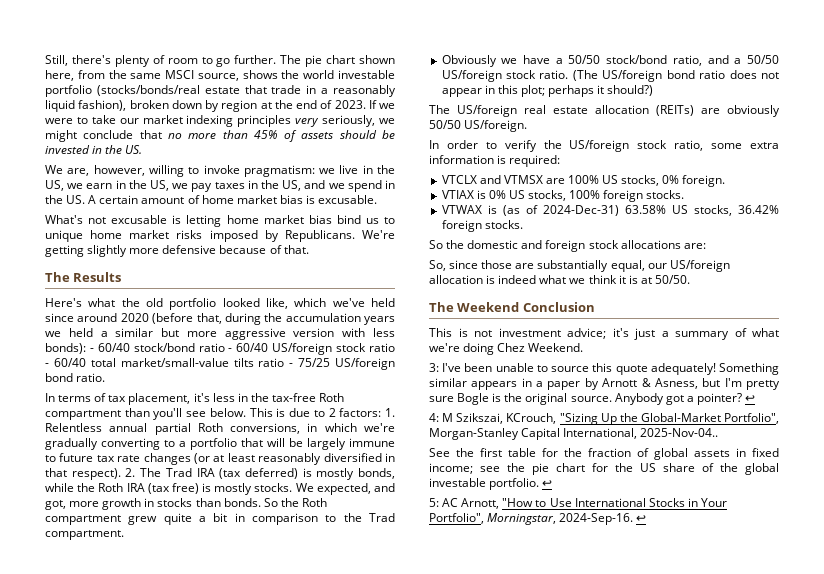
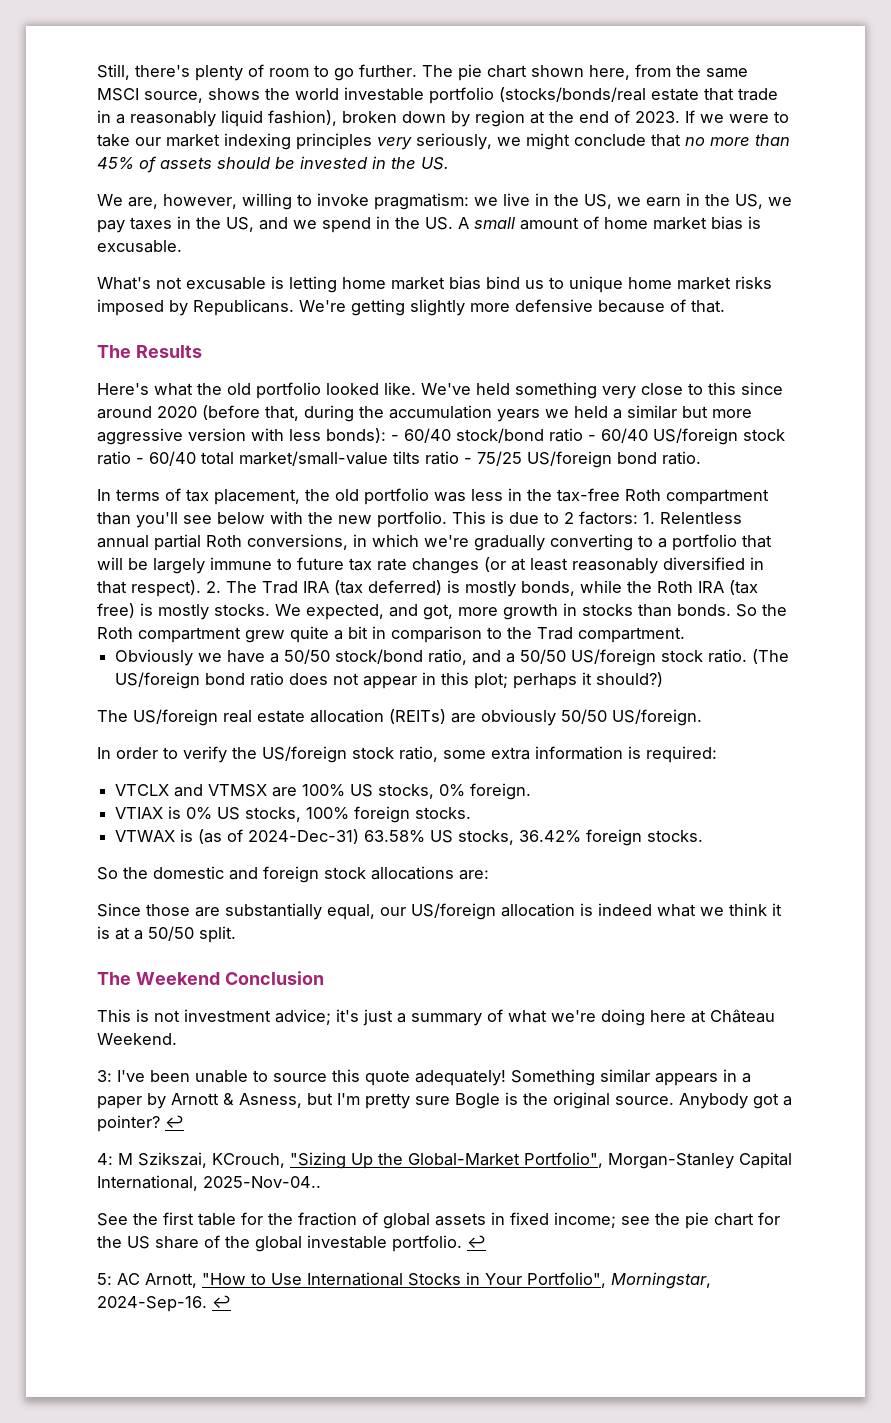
- We are, however, willing to invoke pragmatism: we live in the US, we earn in the US, we pay taxes in the US, and we spend in the US. A certain amount of home market bias is excusable.
+ We are, however, willing to invoke pragmatism: we live in the US, we earn in the US, we pay taxes in the US, and we spend in the US. A small amount of home market bias is excusable.
- Here's what the old portfolio looked like, which we've held since around 2020 (before that, during the accumulation years we held a similar but more aggressive version with less bonds): - 60/40 stock/bond ratio - 60/40 US/foreign stock ratio - 60/40 total market/small-value tilts ratio - 75/25 US/foreign bond ratio.
+ Here's what the old portfolio looked like. We've held something very close to this since around 2020 (before that, during the accumulation years we held a similar but more aggressive version with less bonds): - 60/40 stock/bond ratio - 60/40 US/foreign stock ratio - 60/40 total market/small-value tilts ratio - 75/25 US/foreign bond ratio.
- In terms of tax placement, it's less in the tax-free Roth compartment than you'll see below.
+ In terms of tax placement, the old portfolio was less in the tax-free Roth compartment than you'll see below with the new portfolio.
- So, since those are substantially equal, our US/foreign allocation is indeed what we think it is at 50/50.
+ Since those are substantially equal, our US/foreign allocation is indeed what we think it is at a 50/50 split.
- This is not investment advice; it's just a summary of what we're doing Chez Weekend.
+ This is not investment advice; it's just a summary of what we're doing here at Château Weekend.

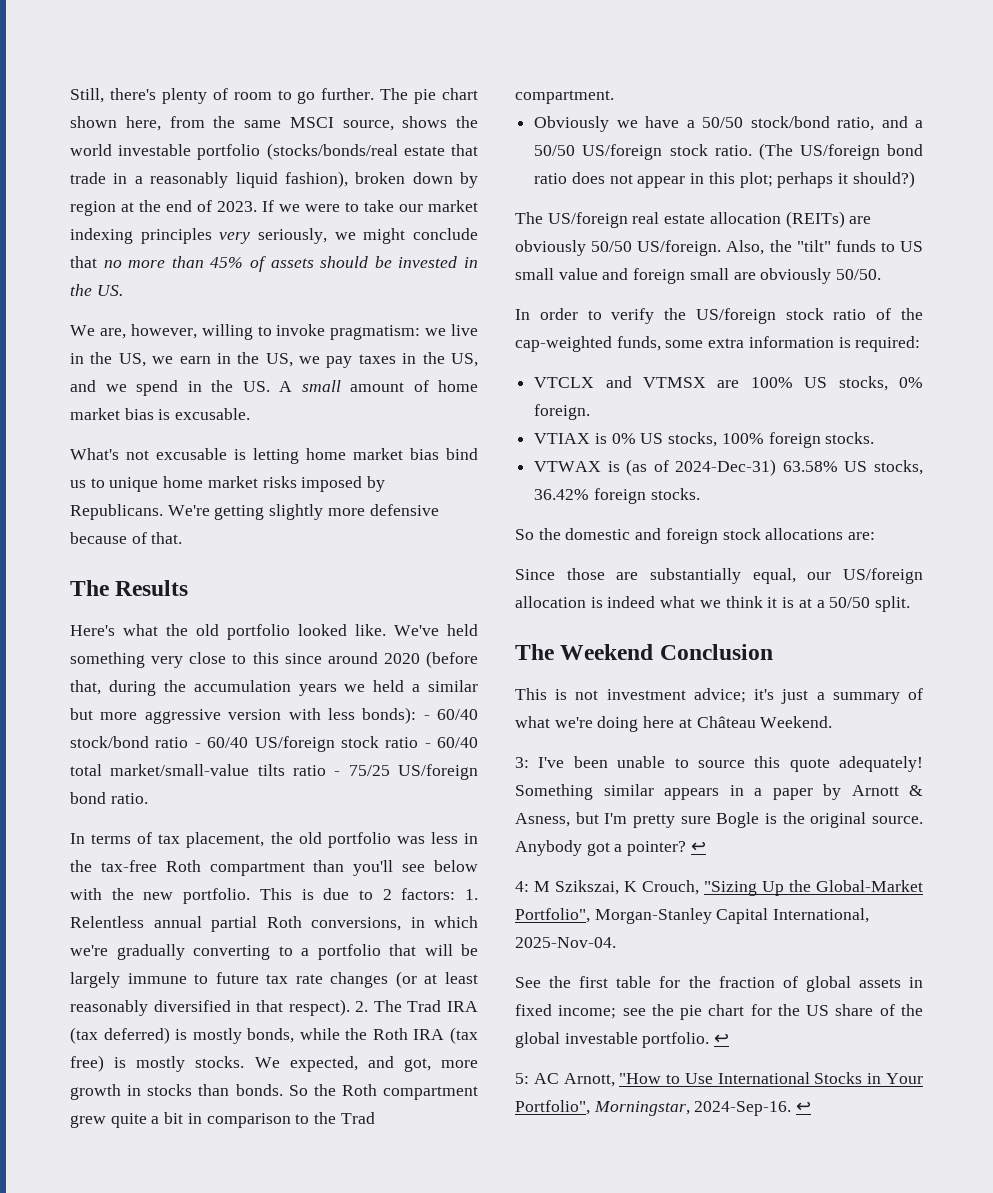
+ Also, the "tilt" funds to US small value and foreign small are obviously 50/50.
- In order to verify the US/foreign stock ratio, some extra information is required:
+ In order to verify the US/foreign stock ratio of the cap-weighted funds, some extra information is required:
- 4: M Szikszai, KCrouch, "Sizing Up the Global-Market Portfolio", Morgan-Stanley Capital International, 2025-Nov-04..
+ 4: M Szikszai, K Crouch, "Sizing Up the Global-Market Portfolio", Morgan-Stanley Capital International, 2025-Nov-04.

